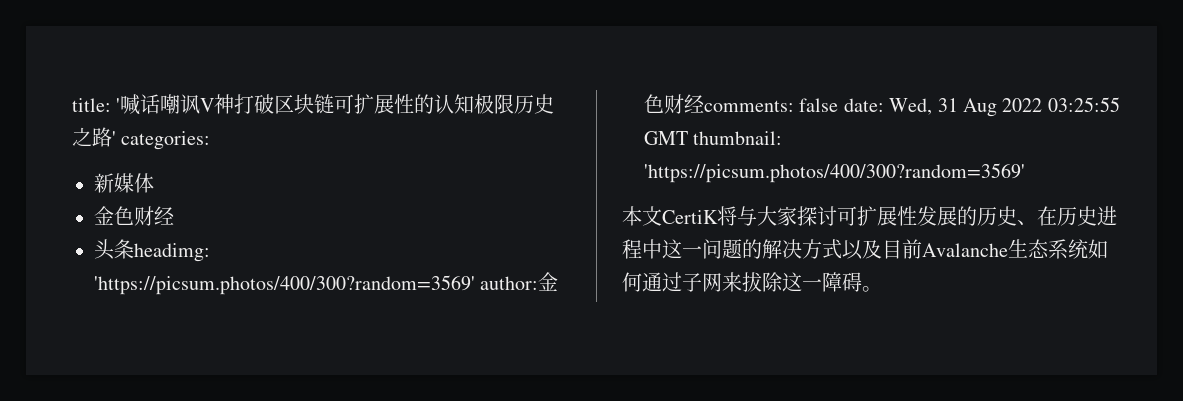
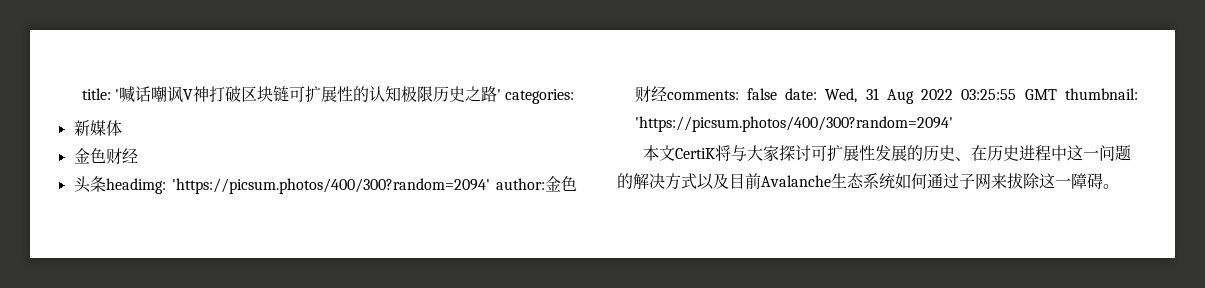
- 头条headimg: 'https://picsum.photos/400/300?random=3569' author:金色财经comments: false date: Wed, 31 Aug 2022 03:25:55 GMT thumbnail: 'https://picsum.photos/400/300?random=3569'
+ 头条headimg: 'https://picsum.photos/400/300?random=2094' author:金色财经comments: false date: Wed, 31 Aug 2022 03:25:55 GMT thumbnail: 'https://picsum.photos/400/300?random=2094'

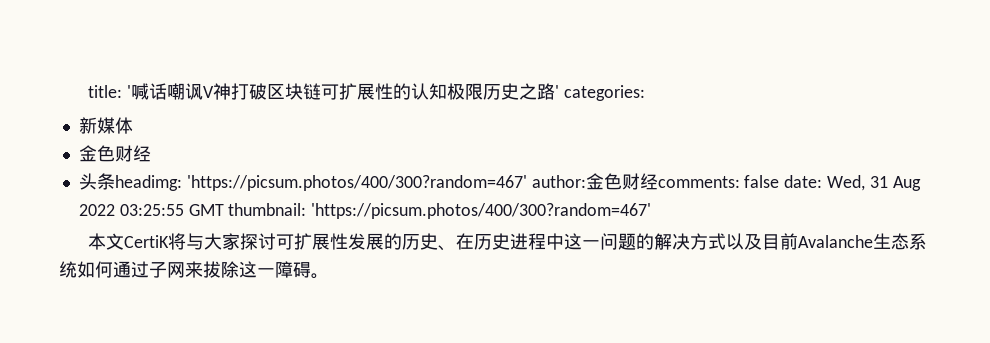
- 头条headimg: 'https://picsum.photos/400/300?random=2094' author:金色财经comments: false date: Wed, 31 Aug 2022 03:25:55 GMT thumbnail: 'https://picsum.photos/400/300?random=2094'
+ 头条headimg: 'https://picsum.photos/400/300?random=467' author:金色财经comments: false date: Wed, 31 Aug 2022 03:25:55 GMT thumbnail: 'https://picsum.photos/400/300?random=467'

